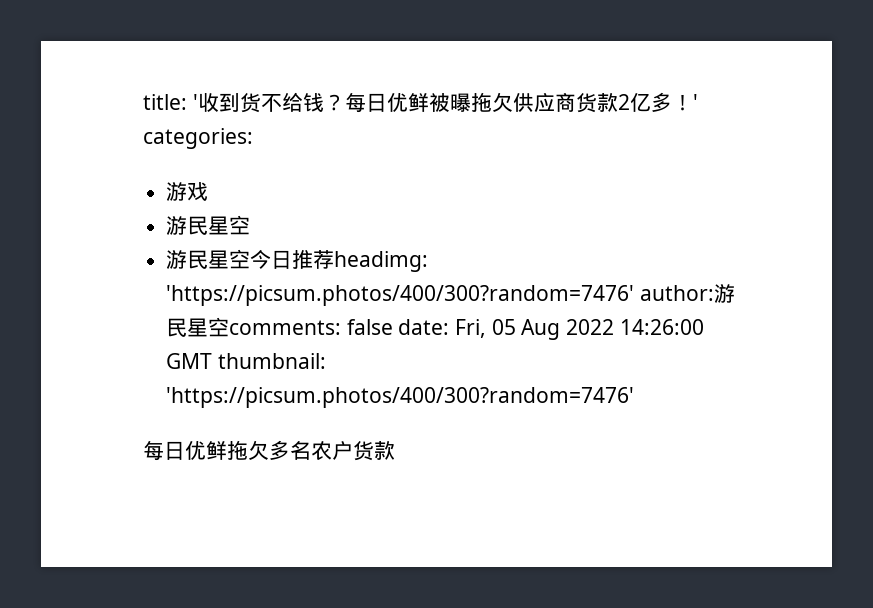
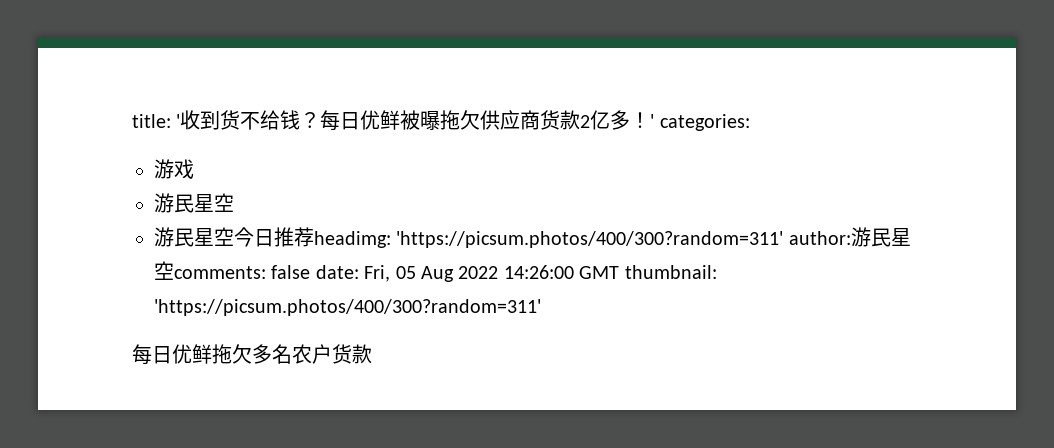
- 游民星空今日推荐headimg: 'https://picsum.photos/400/300?random=7476' author:游民星空comments: false date: Fri, 05 Aug 2022 14:26:00 GMT thumbnail: 'https://picsum.photos/400/300?random=7476'
+ 游民星空今日推荐headimg: 'https://picsum.photos/400/300?random=311' author:游民星空comments: false date: Fri, 05 Aug 2022 14:26:00 GMT thumbnail: 'https://picsum.photos/400/300?random=311'

